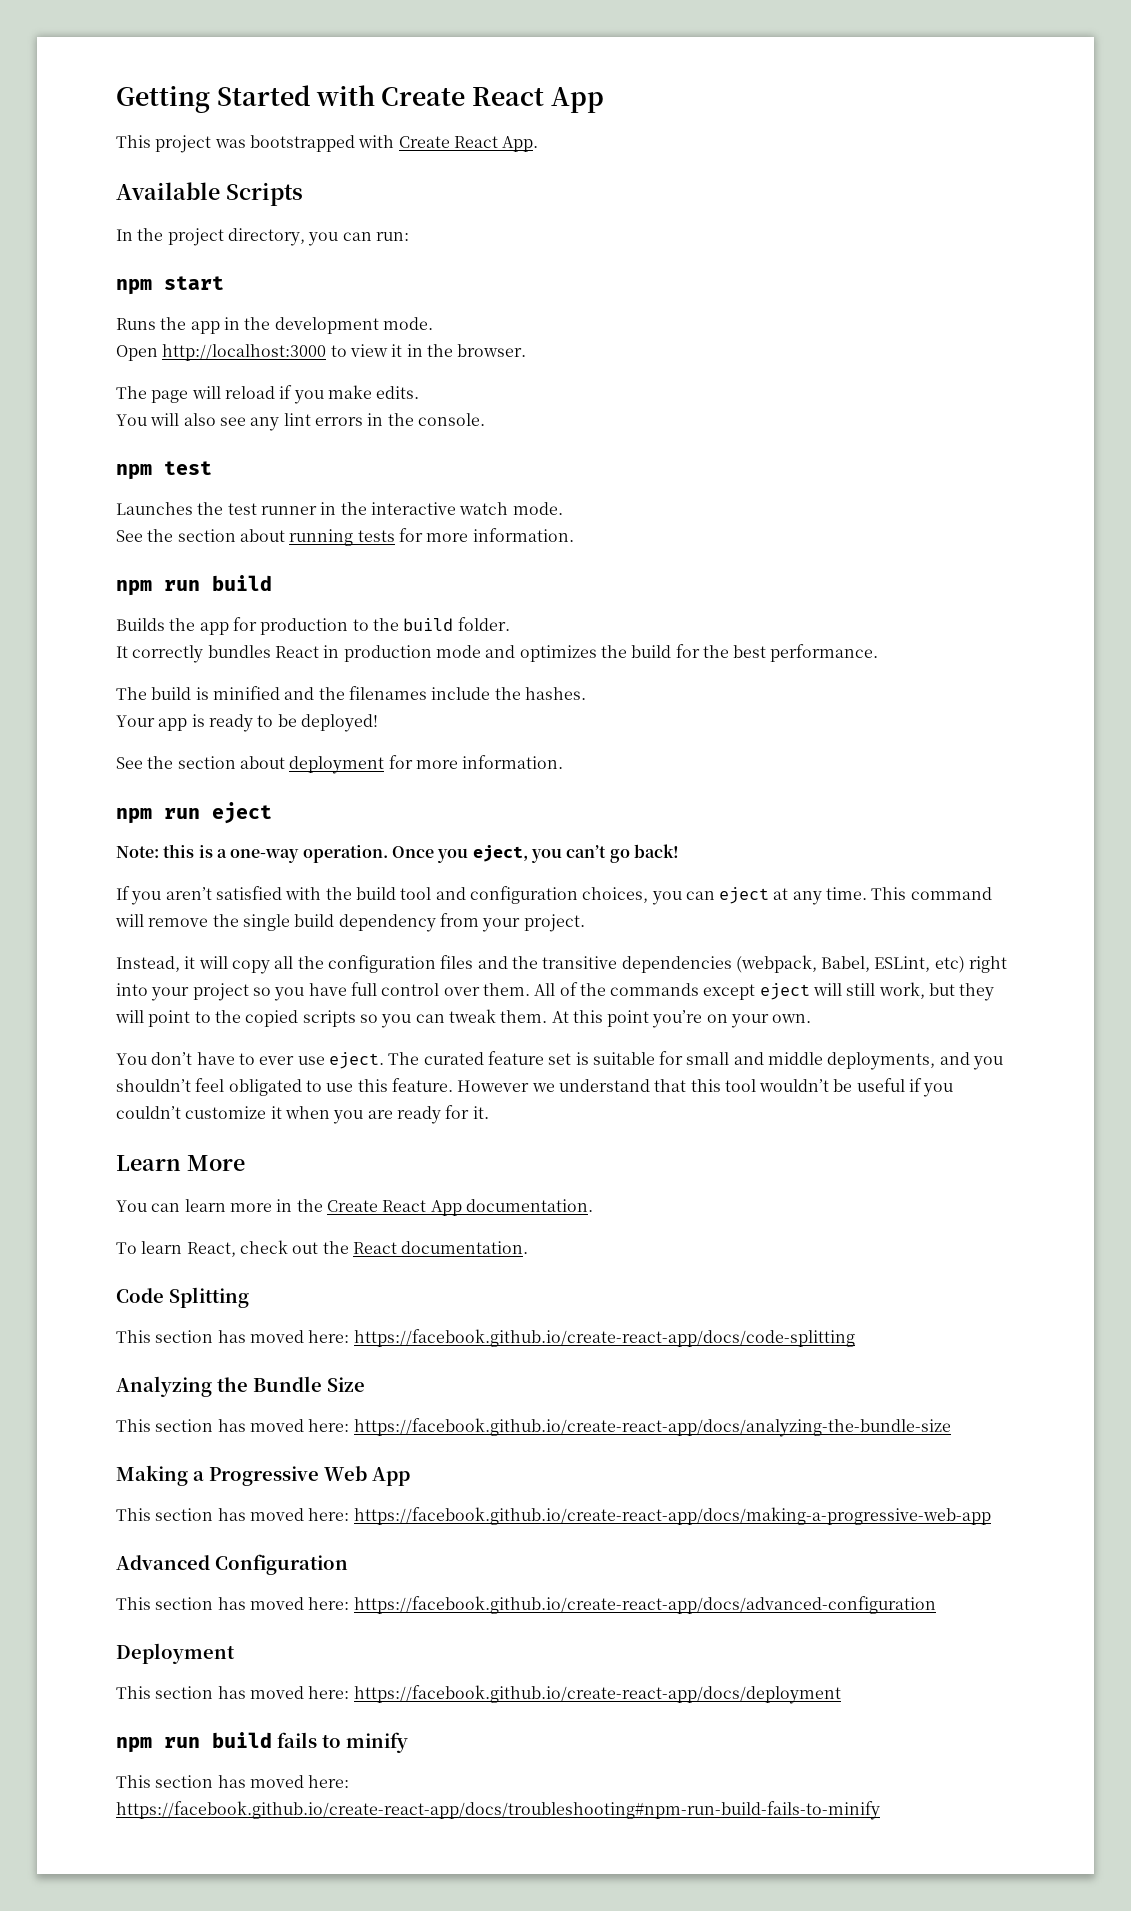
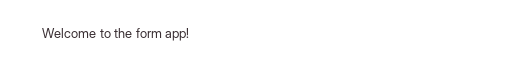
- Getting Started with Create React App
- This project was bootstrapped with Create React App.
- Available Scripts
- In the project directory, you can run:
- npm start
- Runs the app in the development mode.
- Open http://localhost:3000 to view it in the browser.
- The page will reload if you make edits.
- You will also see any lint errors in the console.
- npm test
- Launches the test runner in the interactive watch mode.
- See the section about running tests for more information.
- npm run build
- Builds the app for production to the build folder.
- It correctly bundles React in production mode and optimizes the build for the best performance.
- The build is minified and the filenames include the hashes.
- Your app is ready to be deployed!
- See the section about deployment for more information.
- npm run eject
- Note: this is a one-way operation. Once you eject, you can’t go back!
- If you aren’t satisfied with the build tool and configuration choices, you can eject at any time. This command will remove the single build dependency from your project.
- Instead, it will copy all the configuration files and the transitive dependencies (webpack, Babel, ESLint, etc) right into your project so you have full control over them. All of the commands except eject will still work, but they will point to the copied scripts so you can tweak them. At this point you’re on your own.
- You don’t have to ever use eject. The curated feature set is suitable for small and middle deployments, and you shouldn’t feel obligated to use this feature. However we understand that this tool wouldn’t be useful if you couldn’t customize it when you are ready for it.
- Learn More
- You can learn more in the Create React App documentation.
- To learn React, check out the React documentation.
- Code Splitting
- This section has moved here: https://facebook.github.io/create-react-app/docs/code-splitting
- Analyzing the Bundle Size
- This section has moved here: https://facebook.github.io/create-react-app/docs/analyzing-the-bundle-size
- Making a Progressive Web App
- This section has moved here: https://facebook.github.io/create-react-app/docs/making-a-progressive-web-app
- Advanced Configuration
- This section has moved here: https://facebook.github.io/create-react-app/docs/advanced-configuration
- Deployment
- This section has moved here: https://facebook.github.io/create-react-app/docs/deployment
- npm run build fails to minify
- This section has moved here: https://facebook.github.io/create-react-app/docs/troubleshooting#npm-run-build-fails-to-minify
+ Welcome to the form app!

